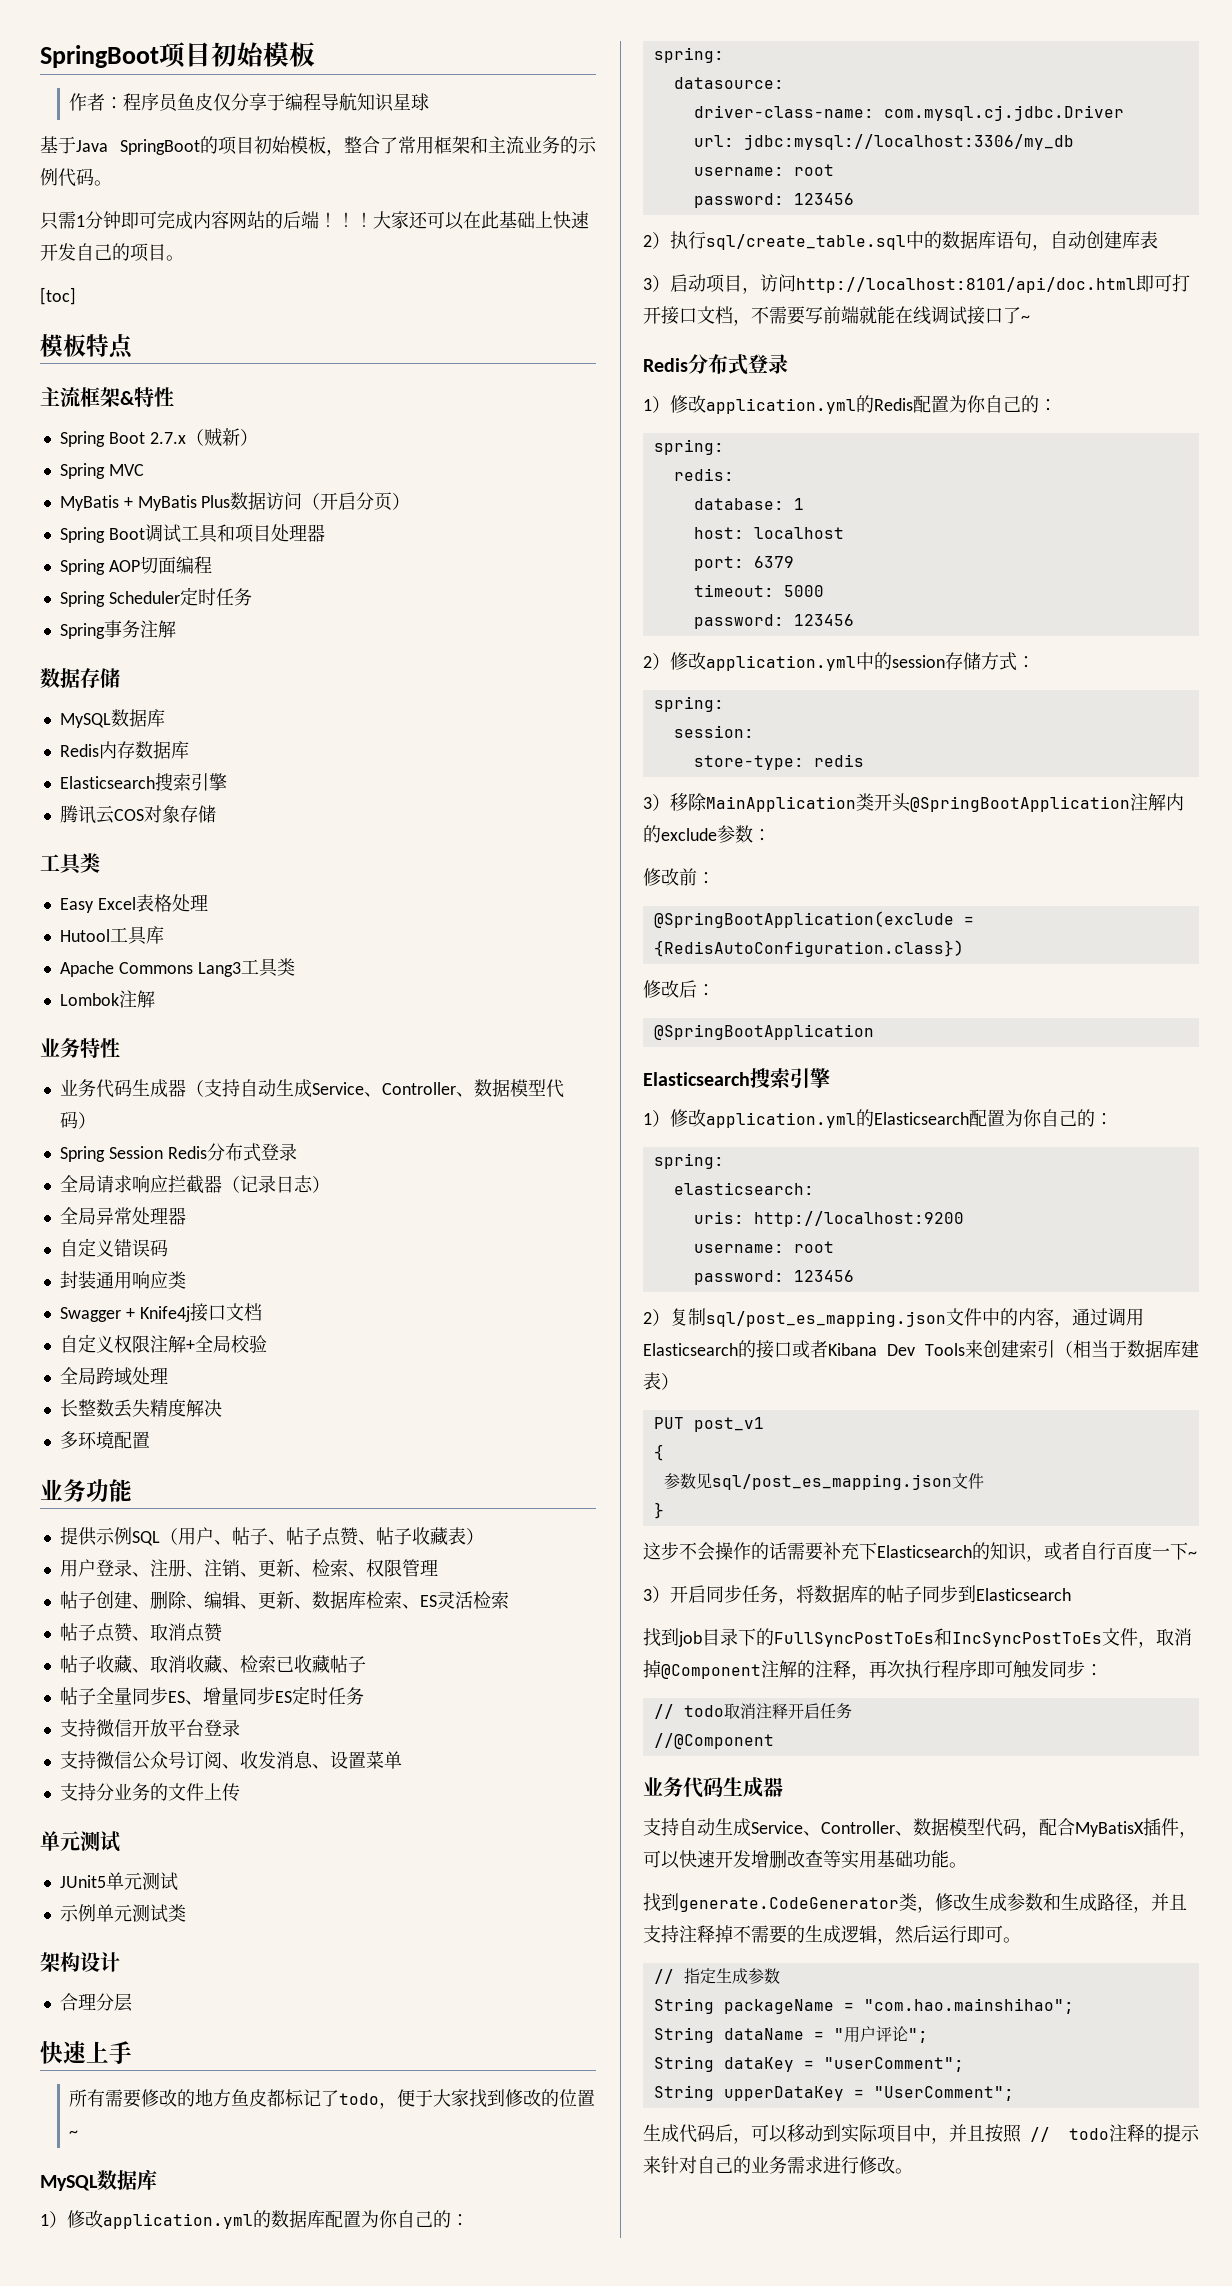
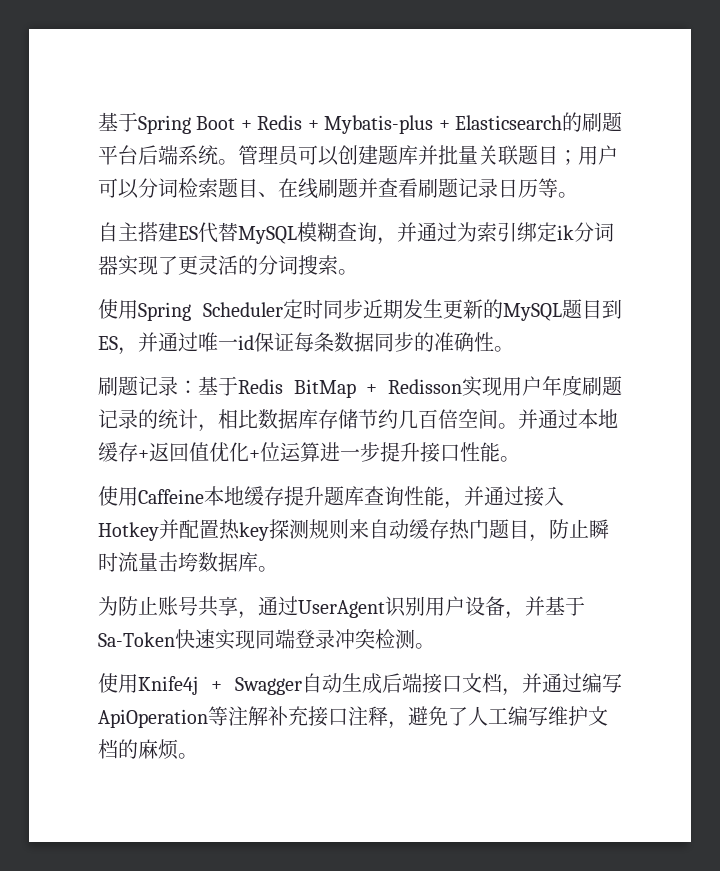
- SpringBoot项目初始模板
- 作者：程序员鱼皮仅分享于编程导航知识星球
- 基于Java SpringBoot的项目初始模板，整合了常用框架和主流业务的示例代码。
- 只需1分钟即可完成内容网站的后端！！！大家还可以在此基础上快速开发自己的项目。
- [toc]
- 模板特点
- 主流框架&特性
- Spring Boot 2.7.x（贼新）
- Spring MVC
- MyBatis + MyBatis Plus数据访问（开启分页）
- Spring Boot调试工具和项目处理器
- Spring AOP切面编程
- Spring Scheduler定时任务
- Spring事务注解
- 数据存储
- MySQL数据库
- Redis内存数据库
- Elasticsearch搜索引擎
- 腾讯云COS对象存储
- 工具类
- Easy Excel表格处理
- Hutool工具库
- Apache Commons Lang3工具类
- Lombok注解
- 业务特性
- 业务代码生成器（支持自动生成Service、Controller、数据模型代码）
- Spring Session Redis分布式登录
- 全局请求响应拦截器（记录日志）
- 全局异常处理器
- 自定义错误码
- 封装通用响应类
- Swagger + Knife4j接口文档
- 自定义权限注解+全局校验
- 全局跨域处理
- 长整数丢失精度解决
- 多环境配置
- 业务功能
- 提供示例SQL（用户、帖子、帖子点赞、帖子收藏表）
- 用户登录、注册、注销、更新、检索、权限管理
- 帖子创建、删除、编辑、更新、数据库检索、ES灵活检索
- 帖子点赞、取消点赞
- 帖子收藏、取消收藏、检索已收藏帖子
- 帖子全量同步ES、增量同步ES定时任务
- 支持微信开放平台登录
- 支持微信公众号订阅、收发消息、设置菜单
- 支持分业务的文件上传
- 单元测试
- JUnit5单元测试
- 示例单元测试类
- 架构设计
- 合理分层
- 快速上手
- 所有需要修改的地方鱼皮都标记了todo，便于大家找到修改的位置~
- MySQL数据库
- 1）修改application.yml的数据库配置为你自己的：
- spring:
- datasource:
- driver-class-name: com.mysql.cj.jdbc.Driver
- url: jdbc:mysql://localhost:3306/my_db
- username: root
- password: 123456
- 2）执行sql/create_table.sql中的数据库语句，自动创建库表
- 3）启动项目，访问http://localhost:8101/api/doc.html即可打开接口文档，不需要写前端就能在线调试接口了~
- Redis分布式登录
- 1）修改application.yml的Redis配置为你自己的：
- spring:
- redis:
- database: 1
- host: localhost
- port: 6379
- timeout: 5000
- password: 123456
- 2）修改application.yml中的session存储方式：
- spring:
- session:
- store-type: redis
- 3）移除MainApplication类开头@SpringBootApplication注解内的exclude参数：
- 修改前：
- @SpringBootApplication(exclude = {RedisAutoConfiguration.class})
- 修改后：
- @SpringBootApplication
- Elasticsearch搜索引擎
- 1）修改application.yml的Elasticsearch配置为你自己的：
- spring:
- elasticsearch:
- uris: http://localhost:9200
- username: root
- password: 123456
- 2）复制sql/post_es_mapping.json文件中的内容，通过调用Elasticsearch的接口或者Kibana Dev Tools来创建索引（相当于数据库建表）
- PUT post_v1
- {
- 参数见sql/post_es_mapping.json文件
- }
- 这步不会操作的话需要补充下Elasticsearch的知识，或者自行百度一下~
- 3）开启同步任务，将数据库的帖子同步到Elasticsearch
- 找到job目录下的FullSyncPostToEs和IncSyncPostToEs文件，取消掉@Component注解的注释，再次执行程序即可触发同步：
- // todo取消注释开启任务
- //@Component
- 业务代码生成器
- 支持自动生成Service、Controller、数据模型代码，配合MyBatisX插件，可以快速开发增删改查等实用基础功能。
- 找到generate.CodeGenerator类，修改生成参数和生成路径，并且支持注释掉不需要的生成逻辑，然后运行即可。
- // 指定生成参数
- String packageName = "com.hao.mainshihao";
- String dataName = "用户评论";
- String dataKey = "userComment";
- String upperDataKey = "UserComment";
- 生成代码后，可以移动到实际项目中，并且按照 // todo注释的提示来针对自己的业务需求进行修改。
+ 基于Spring Boot + Redis + Mybatis-plus + Elasticsearch的刷题平台后端系统。管理员可以创建题库并批量关联题目；用户可以分词检索题目、在线刷题并查看刷题记录日历等。
+ 自主搭建ES代替MySQL模糊查询，并通过为索引绑定ik分词器实现了更灵活的分词搜索。
+ 使用Spring Scheduler定时同步近期发生更新的MySQL题目到ES，并通过唯一id保证每条数据同步的准确性。
+ 刷题记录：基于Redis BitMap + Redisson实现用户年度刷题记录的统计，相比数据库存储节约几百倍空间。并通过本地缓存+返回值优化+位运算进一步提升接口性能。
+ 使用Caffeine本地缓存提升题库查询性能，并通过接入Hotkey并配置热key探测规则来自动缓存热门题目，防止瞬时流量击垮数据库。
+ 为防止账号共享，通过UserAgent识别用户设备，并基于Sa-Token快速实现同端登录冲突检测。
+ 使用Knife4j + Swagger自动生成后端接口文档，并通过编写ApiOperation等注解补充接口注释，避免了人工编写维护文档的麻烦。

